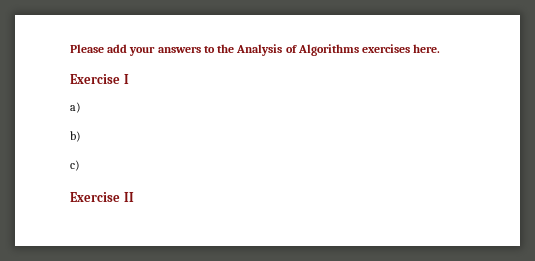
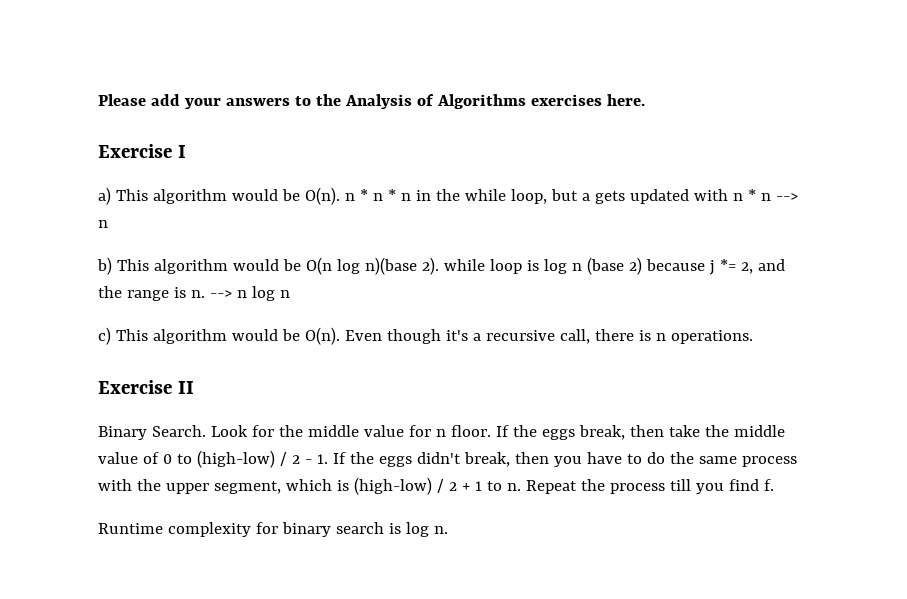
- a)
- b)
- c)
+ a) This algorithm would be O(n). n * n * n in the while loop, but a gets updated with n * n --> n
+ b) This algorithm would be O(n log n)(base 2). while loop is log n (base 2) because j *= 2, and the range is n. --> n log n
+ c) This algorithm would be O(n). Even though it's a recursive call, there is n operations.
  Exercise II
+ Binary Search. Look for the middle value for n floor. If the eggs break, then take the middle value of 0 to (high-low) / 2 - 1. If the eggs didn't break, then you have to do the same process with the upper segment, which is (high-low) / 2 + 1 to n. Repeat the process till you find f.
+ Runtime complexity for binary search is log n.

